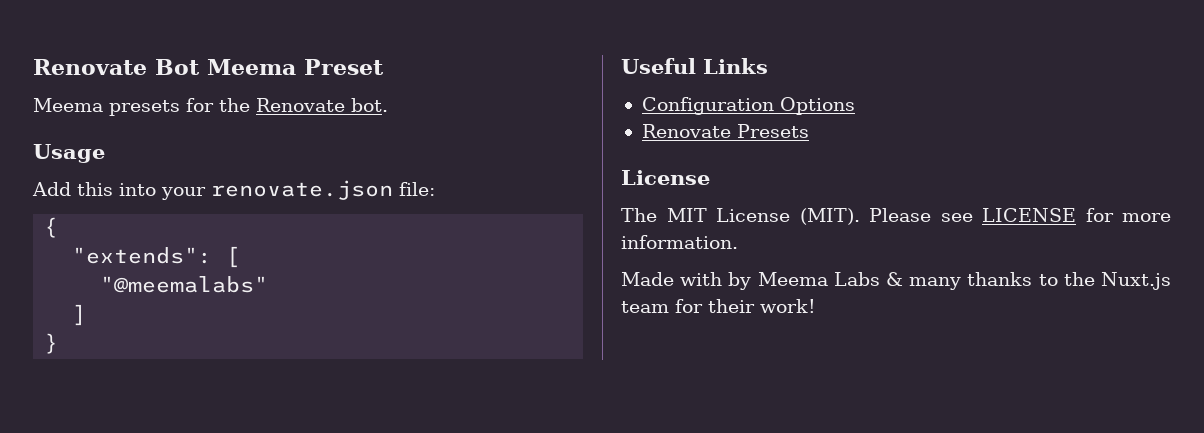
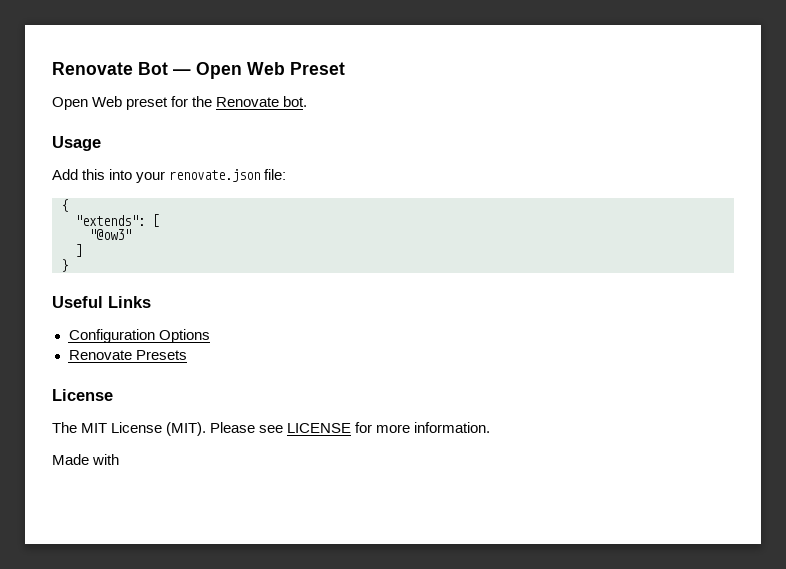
- Renovate Bot Meema Preset
- Meema presets for the Renovate bot.
+ Renovate Bot — Open Web Preset
+ Open Web preset for the Renovate bot.
- "@meemalabs"
+ "@ow3"
- Made with by Meema Labs & many thanks to the Nuxt.js team for their work!
+ Made with

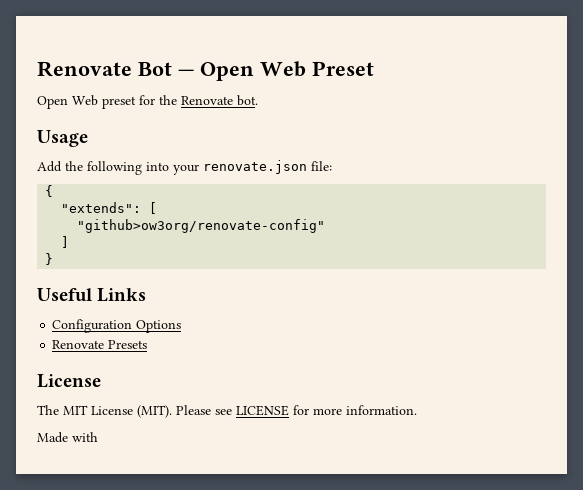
- Add this into your renovate.json file:
+ Add the following into your renovate.json file:
- "@ow3"
+ "github>ow3org/renovate-config"

